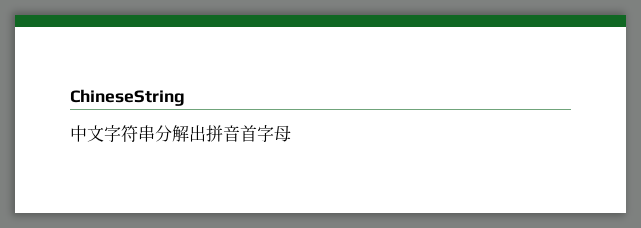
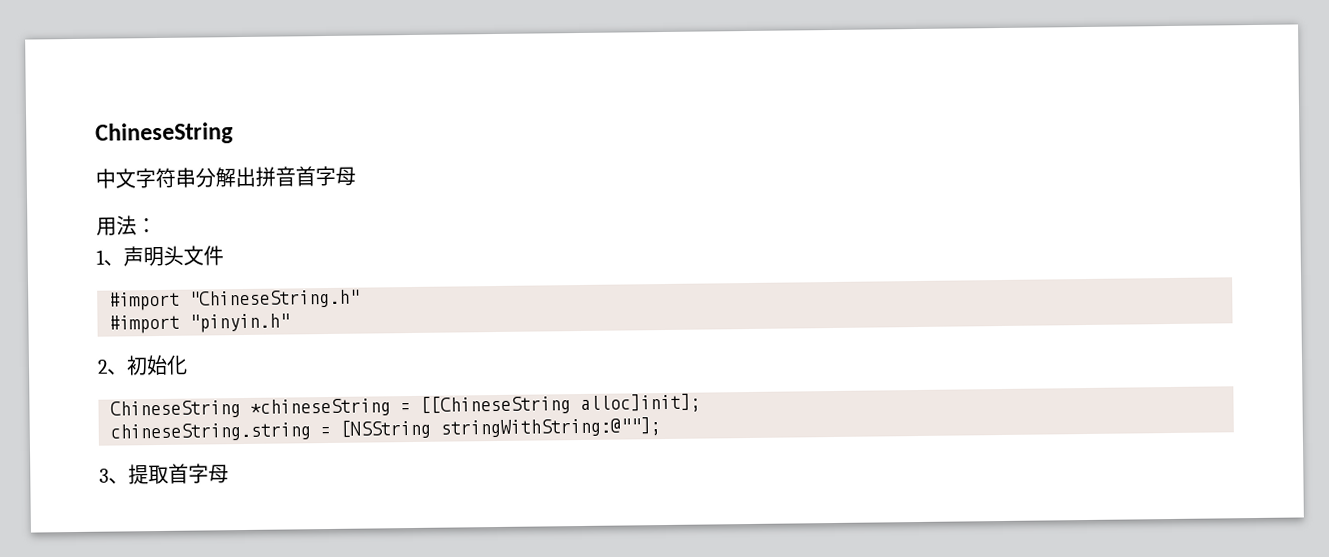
+ 用法：
+ 1、声明头文件
+ #import "ChineseString.h"
+ #import "pinyin.h"
+ 2、初始化
+ ChineseString *chineseString = [[ChineseString alloc]init];
+ chineseString.string = [NSString stringWithString:@""];
+ 3、提取首字母

